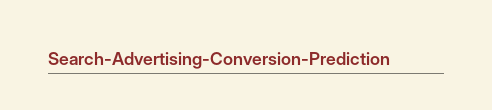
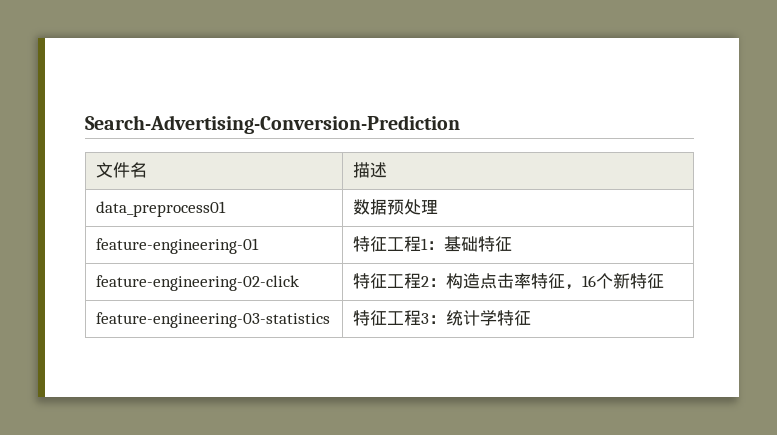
+ 文件名 | 描述
+ data_preprocess01 | 数据预处理
+ feature-engineering-01 | 特征工程1：基础特征
+ feature-engineering-02-click | 特征工程2：构造点击率特征，16个新特征
+ feature-engineering-03-statistics | 特征工程3：统计学特征

